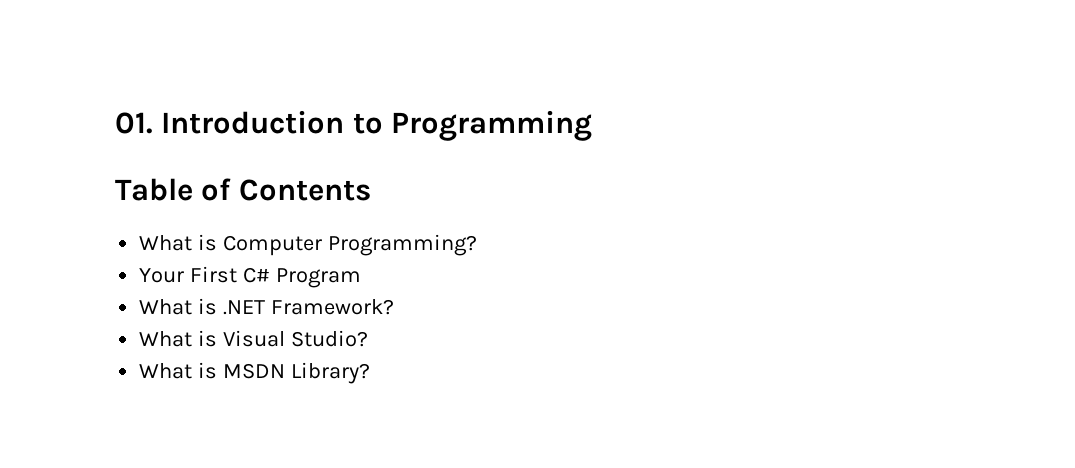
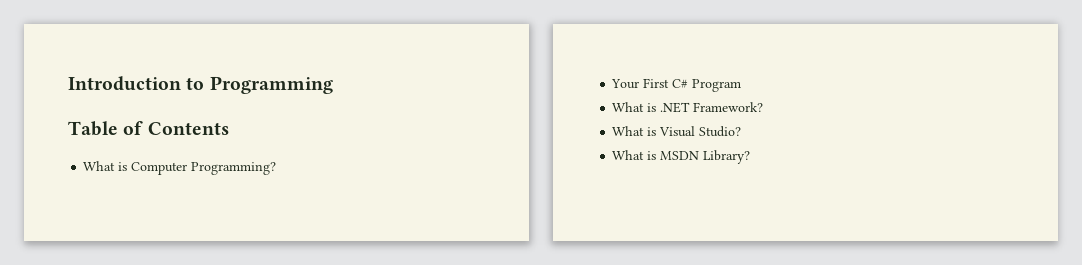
- 01. Introduction to Programming
+ Introduction to Programming

